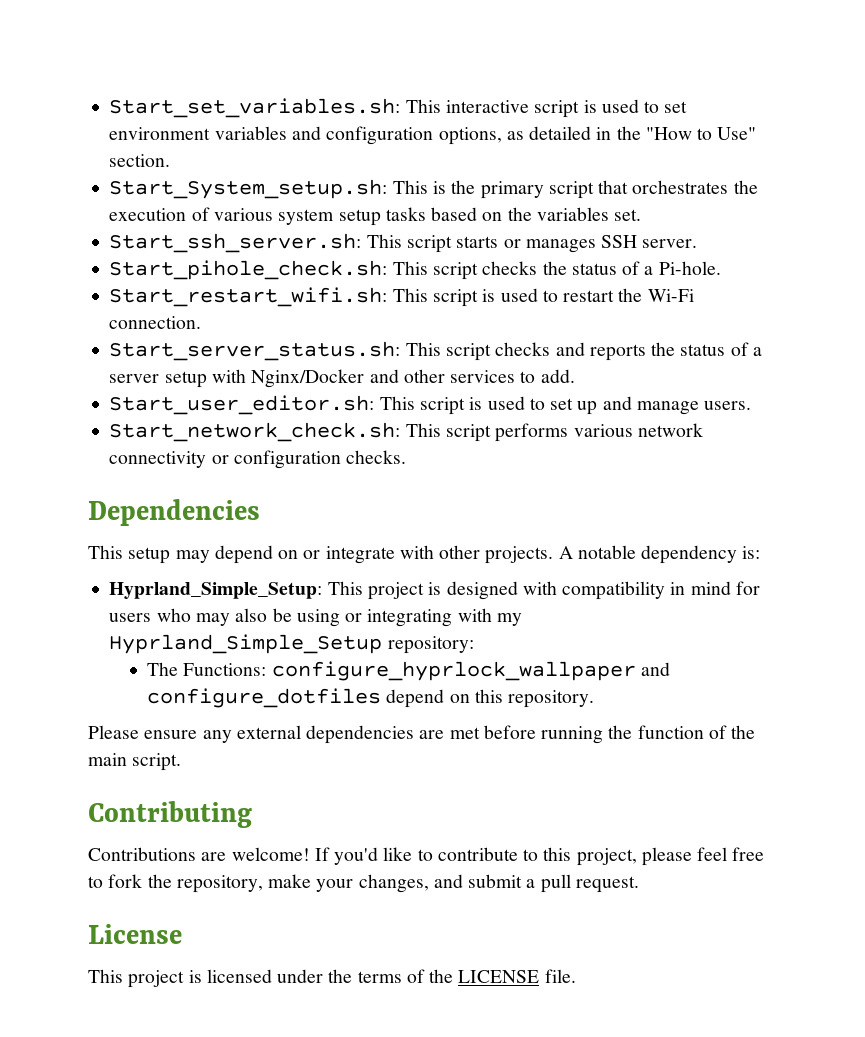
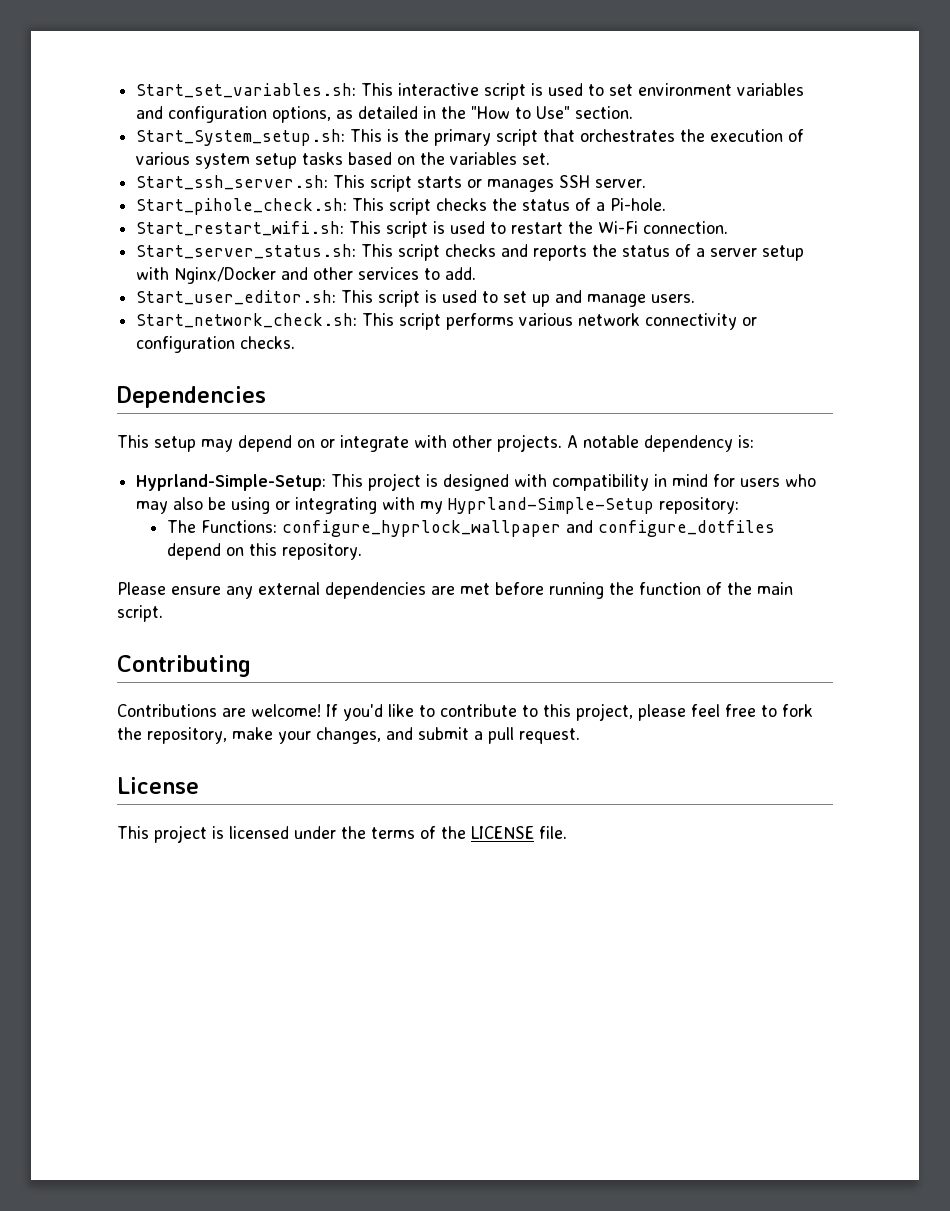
- Hyprland_Simple_Setup: This project is designed with compatibility in mind for users who may also be using or integrating with my Hyprland_Simple_Setup repository:
+ Hyprland-Simple-Setup: This project is designed with compatibility in mind for users who may also be using or integrating with my Hyprland-Simple-Setup repository:

